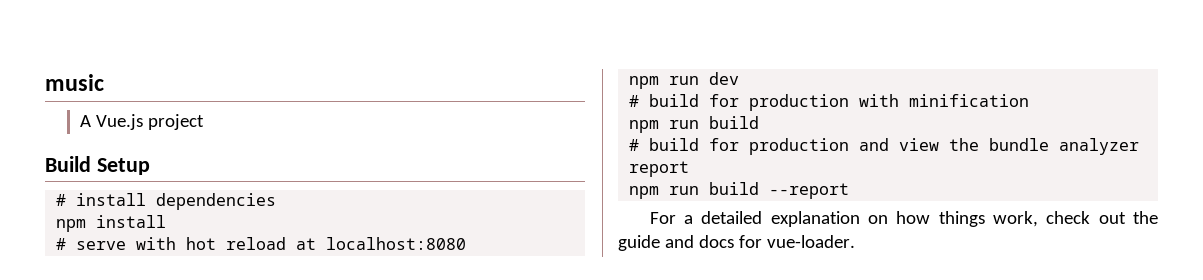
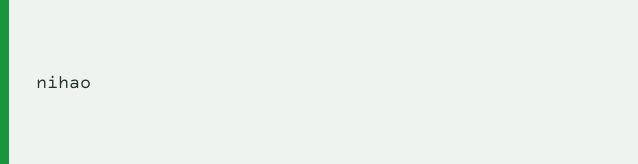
- music
- A Vue.js project
- Build Setup
- # install dependencies
- npm install
- # serve with hot reload at localhost:8080
- npm run dev
- # build for production with minification
- npm run build
- # build for production and view the bundle analyzer report
- npm run build --report
- For a detailed explanation on how things work, check out the guide and docs for vue-loader.
+ nihao

